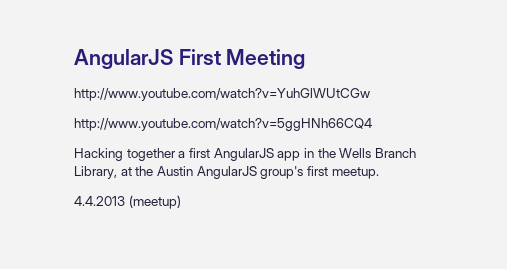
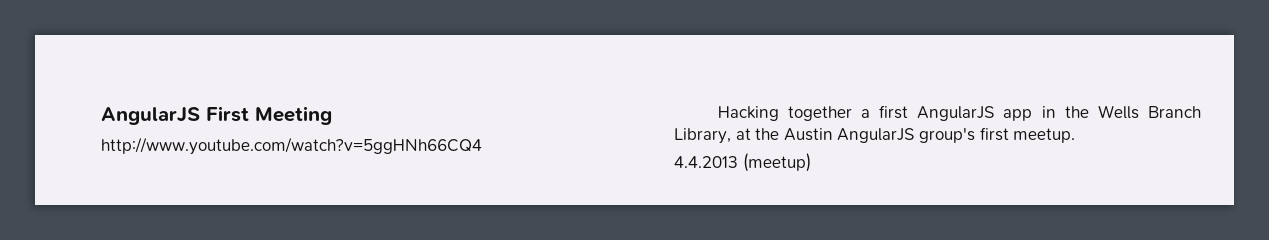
- http://www.youtube.com/watch?v=YuhGlWUtCGw

